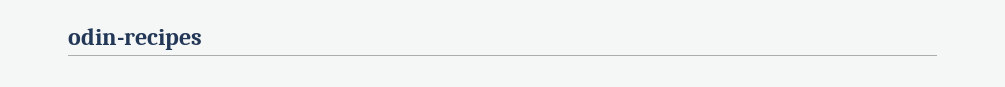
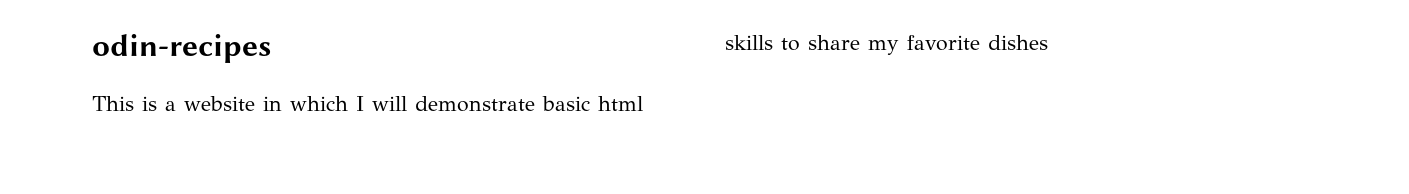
+ This is a website in which I will demonstrate basic html skills to share my favorite dishes

